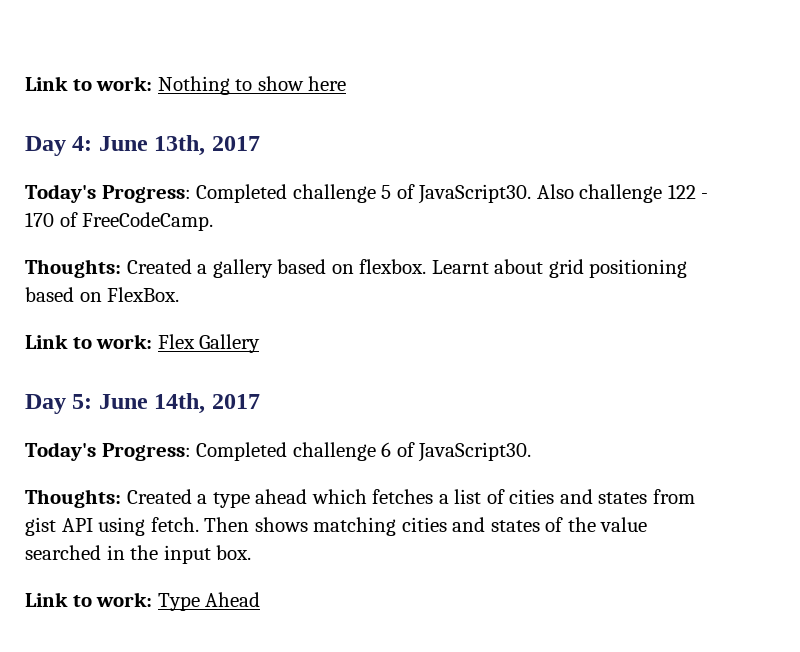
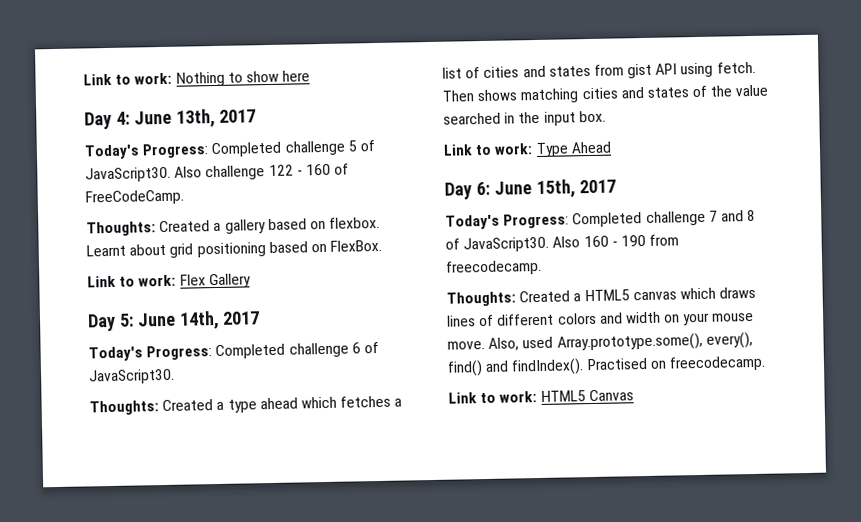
- Also challenge 122 - 170 of FreeCodeCamp.
+ Also challenge 122 - 160 of FreeCodeCamp.
+ Day 6: June 15th, 2017
+ Today's Progress: Completed challenge 7 and 8 of JavaScript30. Also 160 - 190 from freecodecamp.
+ Thoughts: Created a HTML5 canvas which draws lines of different colors and width on your mouse move. Also, used Array.prototype.some(), every(), find() and findIndex(). Practised on freecodecamp.
+ Link to work: HTML5 Canvas

